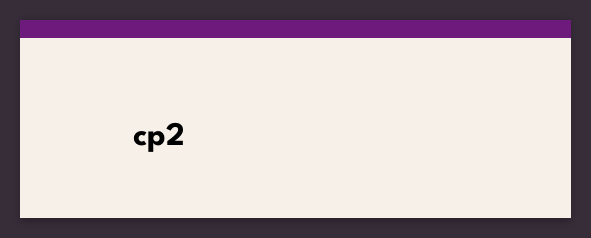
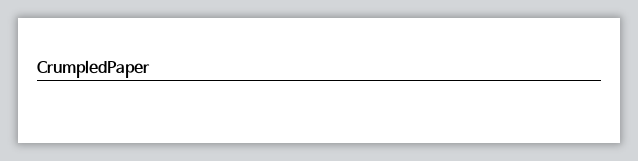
- cp2
+ CrumpledPaper

